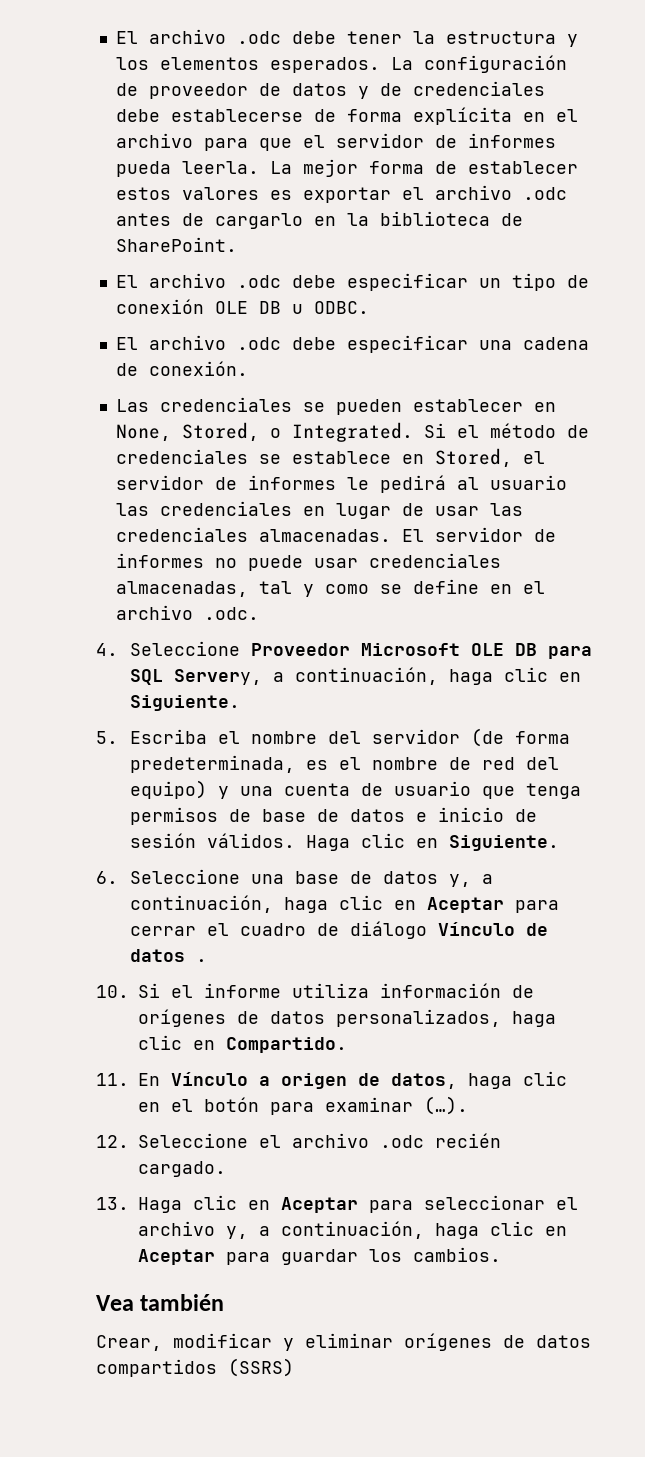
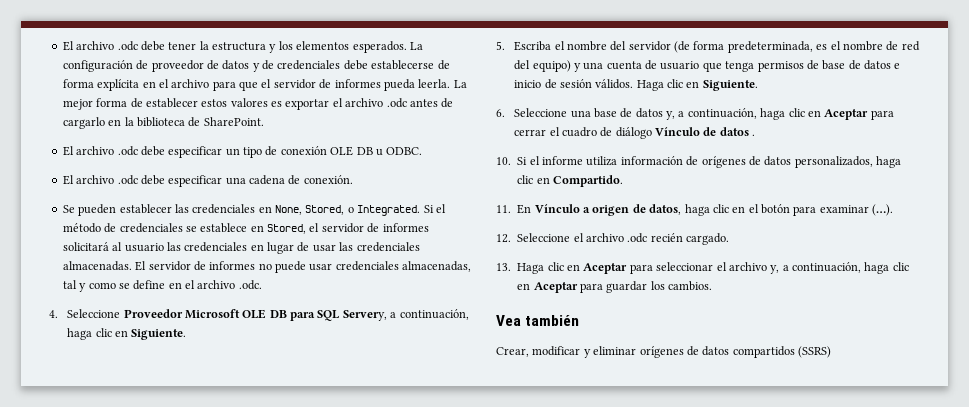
- Las credenciales se pueden establecer en None, Stored, o Integrated.
+ Se pueden establecer las credenciales en None, Stored, o Integrated.
- Si el método de credenciales se establece en Stored, el servidor de informes le pedirá al usuario las credenciales en lugar de usar las credenciales almacenadas.
+ Si el método de credenciales se establece en Stored, el servidor de informes solicitará al usuario las credenciales en lugar de usar las credenciales almacenadas.

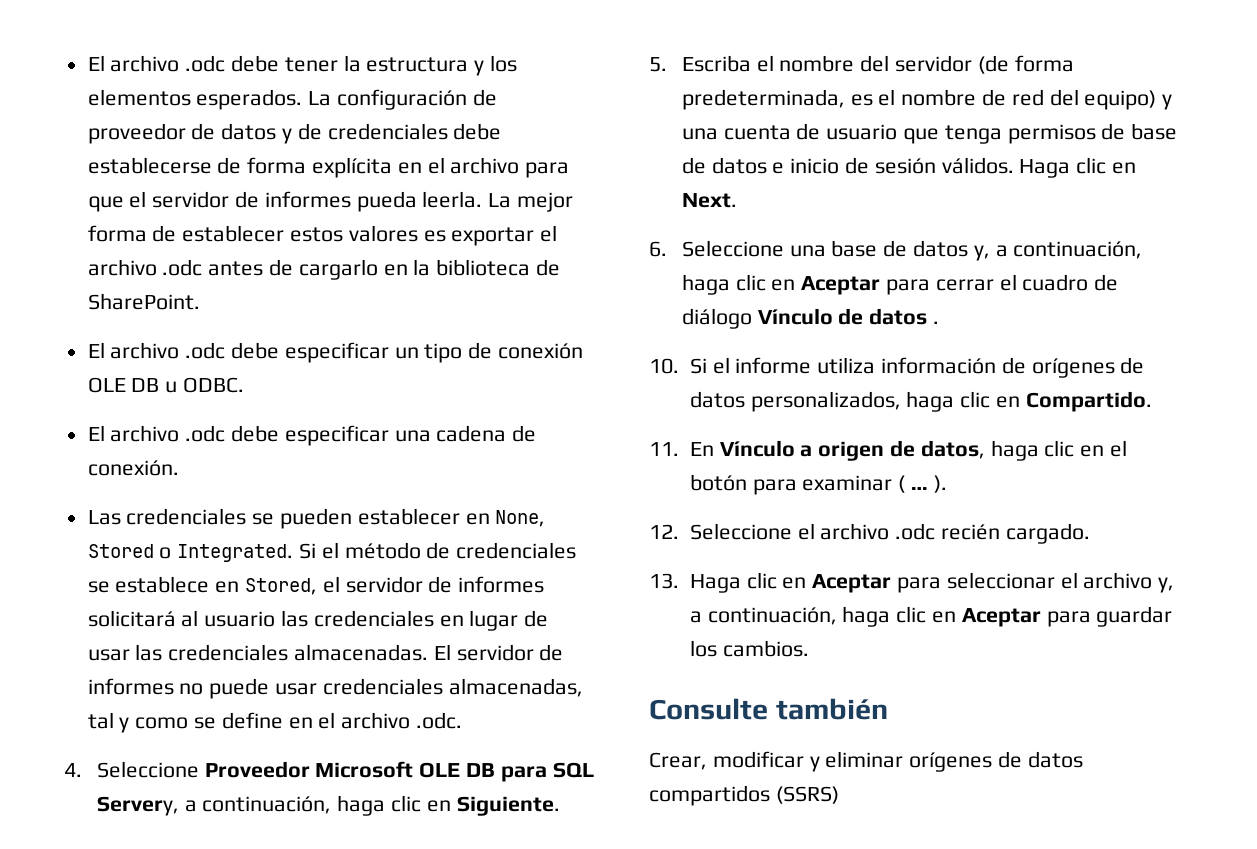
- Se pueden establecer las credenciales en None, Stored, o Integrated.
+ Las credenciales se pueden establecer en None, Stored o Integrated.
- Haga clic en Siguiente.
+ Haga clic en Next.
- 11. En Vínculo a origen de datos, haga clic en el botón para examinar (…).
+ 11. En Vínculo a origen de datos, haga clic en el botón para examinar ( … ).
- Vea también
+ Consulte también

